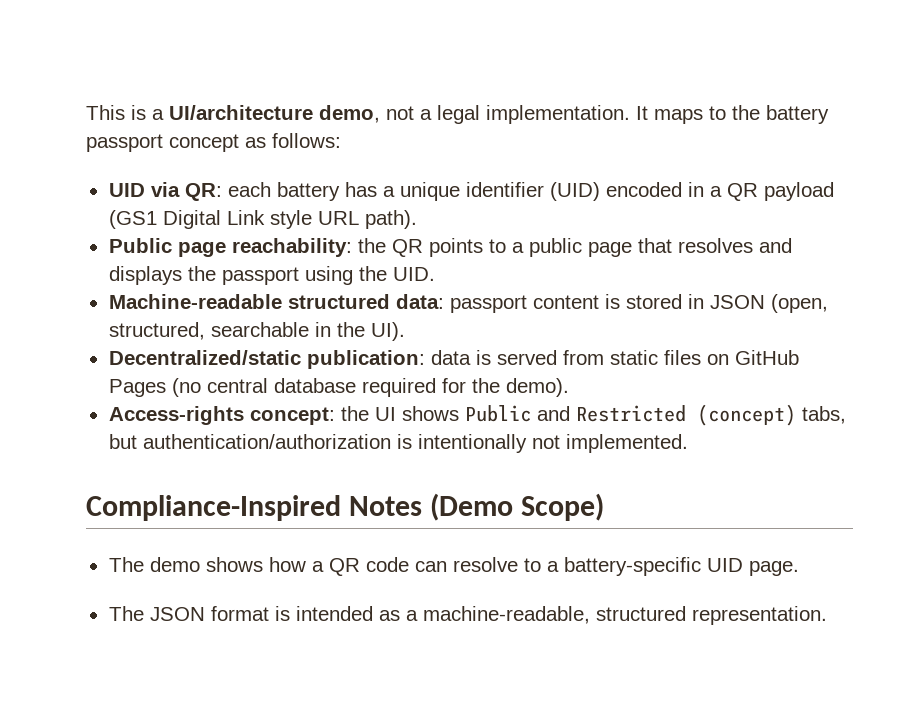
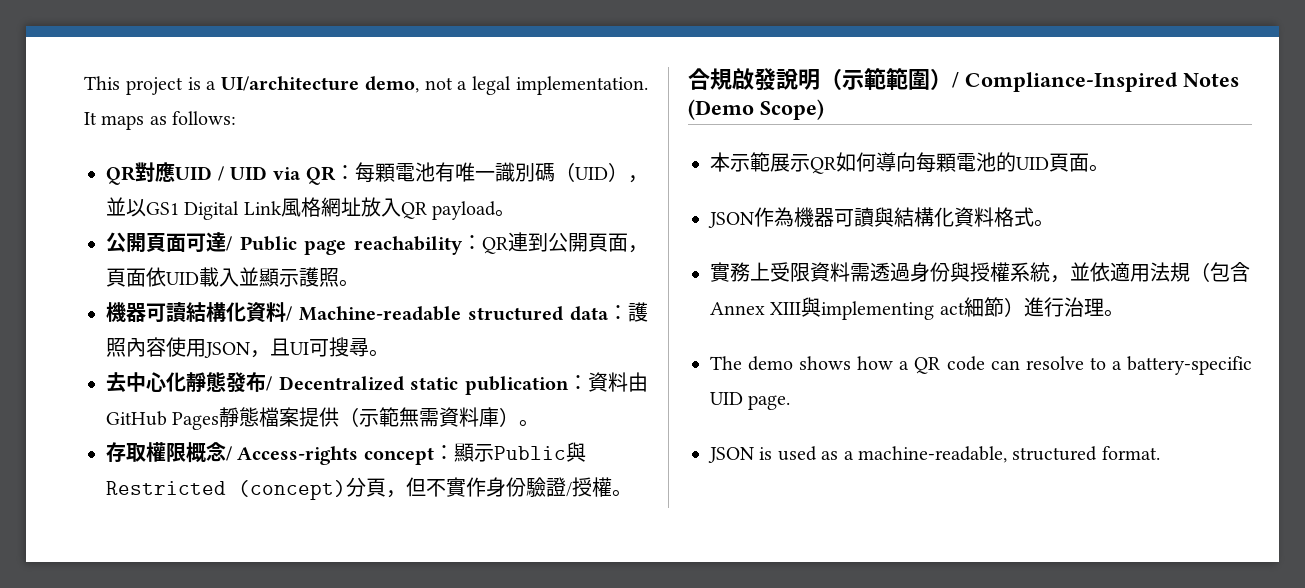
- This is a UI/architecture demo, not a legal implementation.
+ This project is a UI/architecture demo, not a legal implementation.
- It maps to the battery passport concept as follows:
- UID via QR: each battery has a unique identifier (UID) encoded in a QR payload (GS1 Digital Link style URL path).
- Public page reachability: the QR points to a public page that resolves and displays the passport using the UID.
- Machine-readable structured data: passport content is stored in JSON (open, structured, searchable in the UI).
- Decentralized/static publication: data is served from static files on GitHub Pages (no central database required for the demo).
- Access-rights concept: the UI shows Public and Restricted (concept) tabs, but authentication/authorization is intentionally not implemented.
- Compliance-Inspired Notes (Demo Scope)
+ It maps as follows:
+ QR對應UID / UID via QR：每顆電池有唯一識別碼（UID），並以GS1 Digital Link風格網址放入QR payload。
+ 公開頁面可達/ Public page reachability：QR連到公開頁面，頁面依UID載入並顯示護照。
+ 機器可讀結構化資料/ Machine-readable structured data：護照內容使用JSON，且UI可搜尋。
+ 去中心化靜態發布/ Decentralized static publication：資料由GitHub Pages靜態檔案提供（示範無需資料庫）。
+ 存取權限概念/ Access-rights concept：顯示Public與Restricted (concept)分頁，但不實作身份驗證/授權。
+ 合規啟發說明（示範範圍）/ Compliance-Inspired Notes (Demo Scope)
+ 本示範展示QR如何導向每顆電池的UID頁面。
+ JSON作為機器可讀與結構化資料格式。
+ 實務上受限資料需透過身份與授權系統，並依適用法規（包含Annex XIII與implementing act細節）進行治理。
- The JSON format is intended as a machine-readable, structured representation.
+ JSON is used as a machine-readable, structured format.

